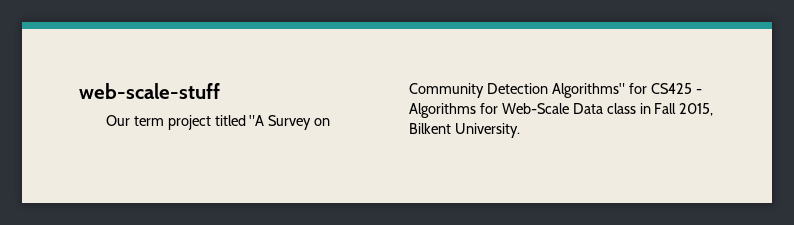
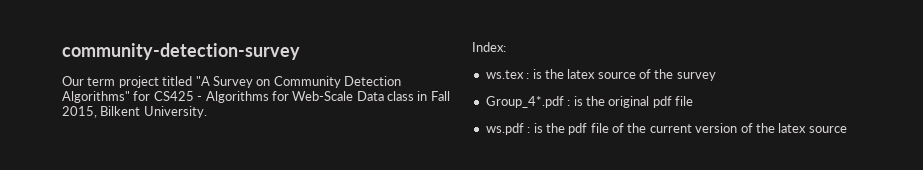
- web-scale-stuff
+ community-detection-survey
+ Index:
+ ws.tex : is the latex source of the survey
+ Group_4*.pdf : is the original pdf file
+ ws.pdf : is the pdf file of the current version of the latex source

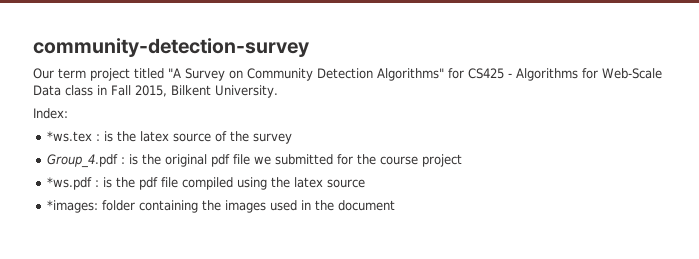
- ws.tex : is the latex source of the survey
+ *ws.tex : is the latex source of the survey
- Group_4*.pdf : is the original pdf file
- ws.pdf : is the pdf file of the current version of the latex source
+ Group_4.pdf : is the original pdf file we submitted for the course project
+ *ws.pdf : is the pdf file compiled using the latex source
+ *images: folder containing the images used in the document

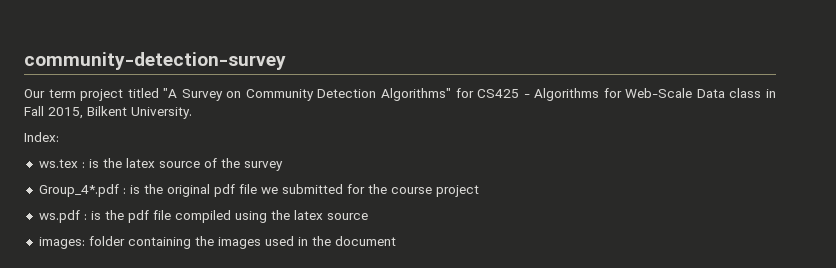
- *ws.tex : is the latex source of the survey
+ ws.tex : is the latex source of the survey
- Group_4.pdf : is the original pdf file we submitted for the course project
+ Group_4*.pdf : is the original pdf file we submitted for the course project
- *ws.pdf : is the pdf file compiled using the latex source
+ ws.pdf : is the pdf file compiled using the latex source
- *images: folder containing the images used in the document
+ images: folder containing the images used in the document

